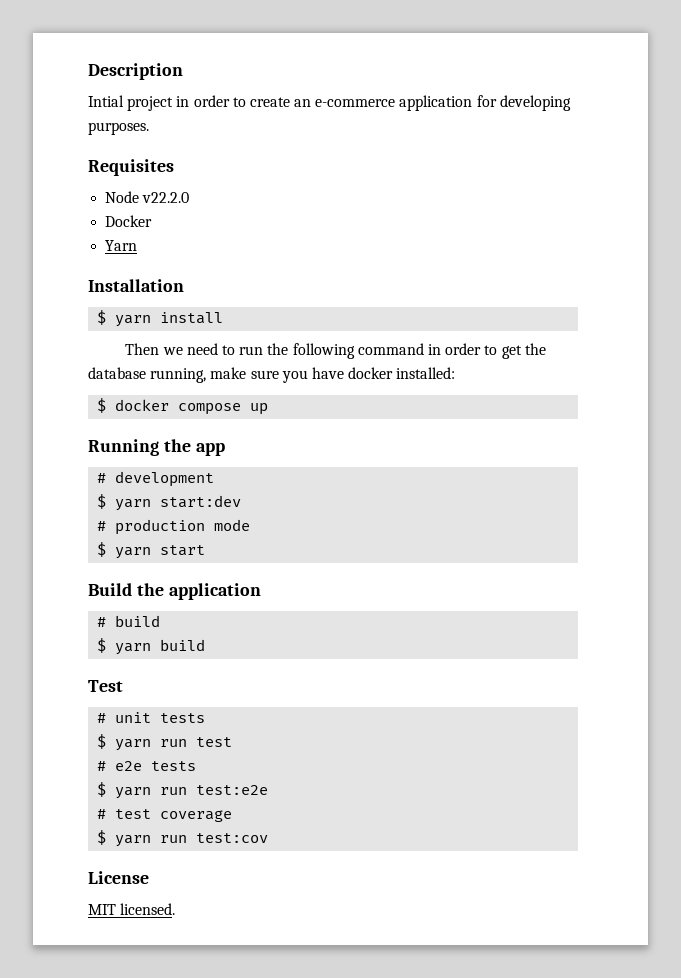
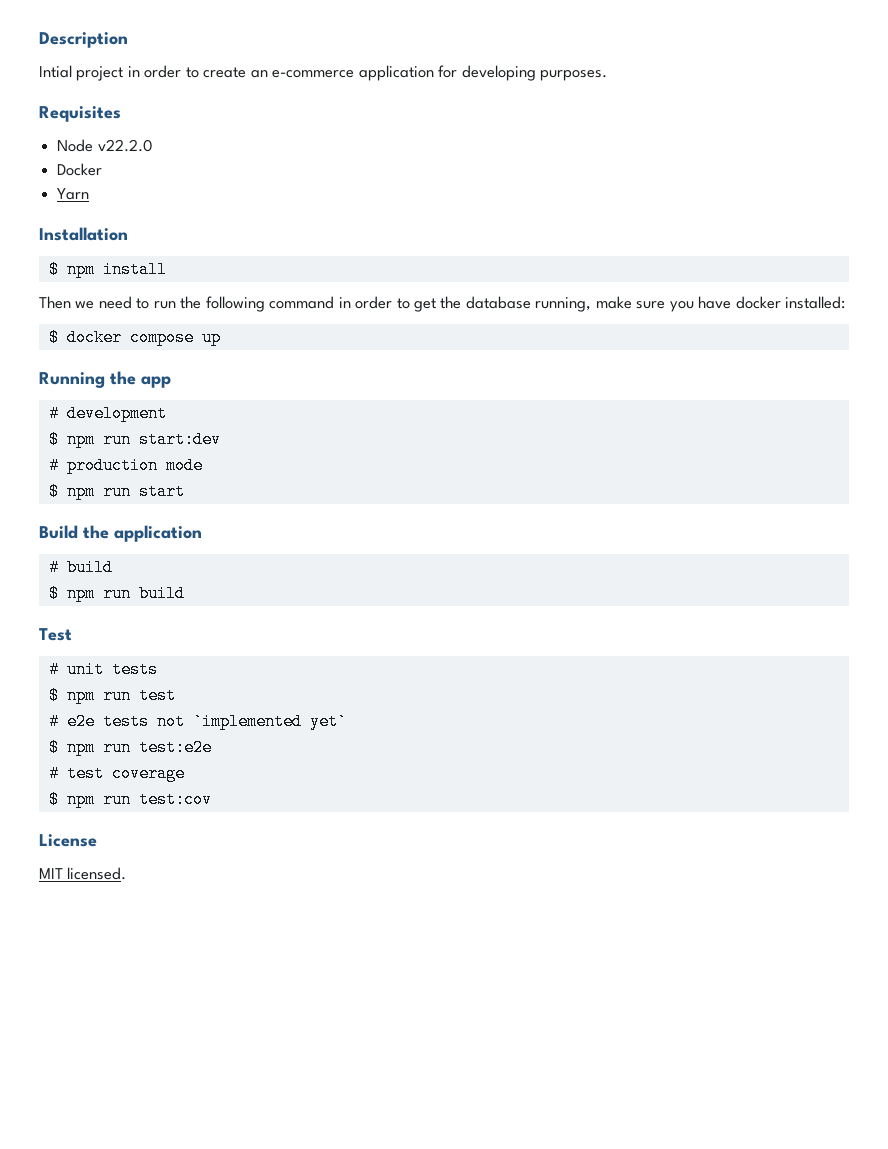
- $ yarn install
+ $ npm install
- $ yarn start:dev
+ $ npm run start:dev
- $ yarn start
+ $ npm run start
- $ yarn build
+ $ npm run build
- $ yarn run test
+ $ npm run test
- # e2e tests
- $ yarn run test:e2e
+ # e2e tests not `implemented yet`
+ $ npm run test:e2e
- $ yarn run test:cov
+ $ npm run test:cov

